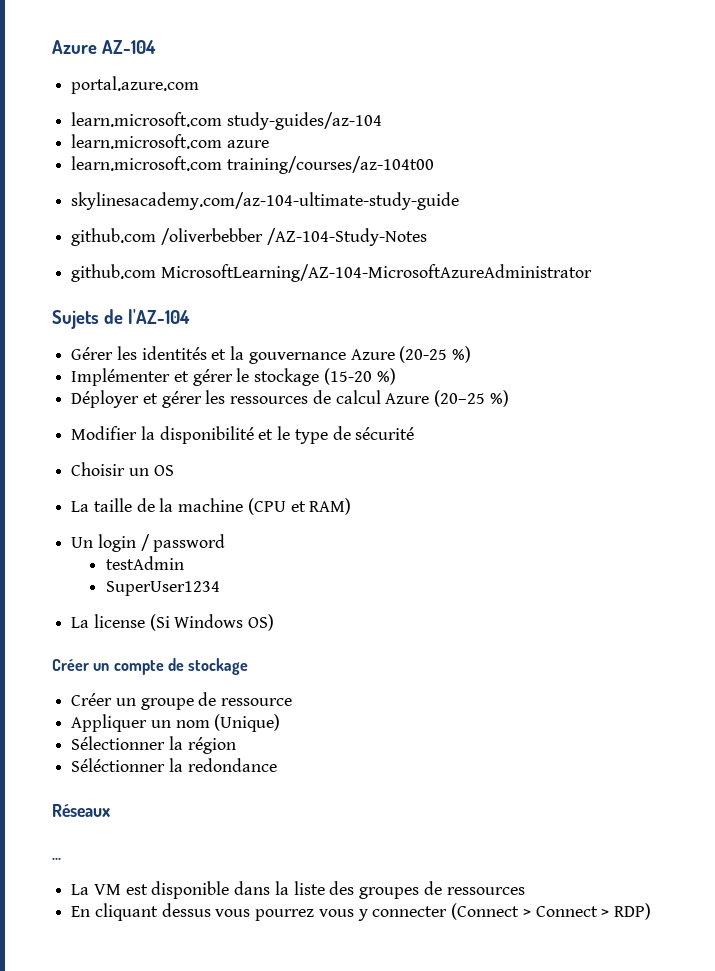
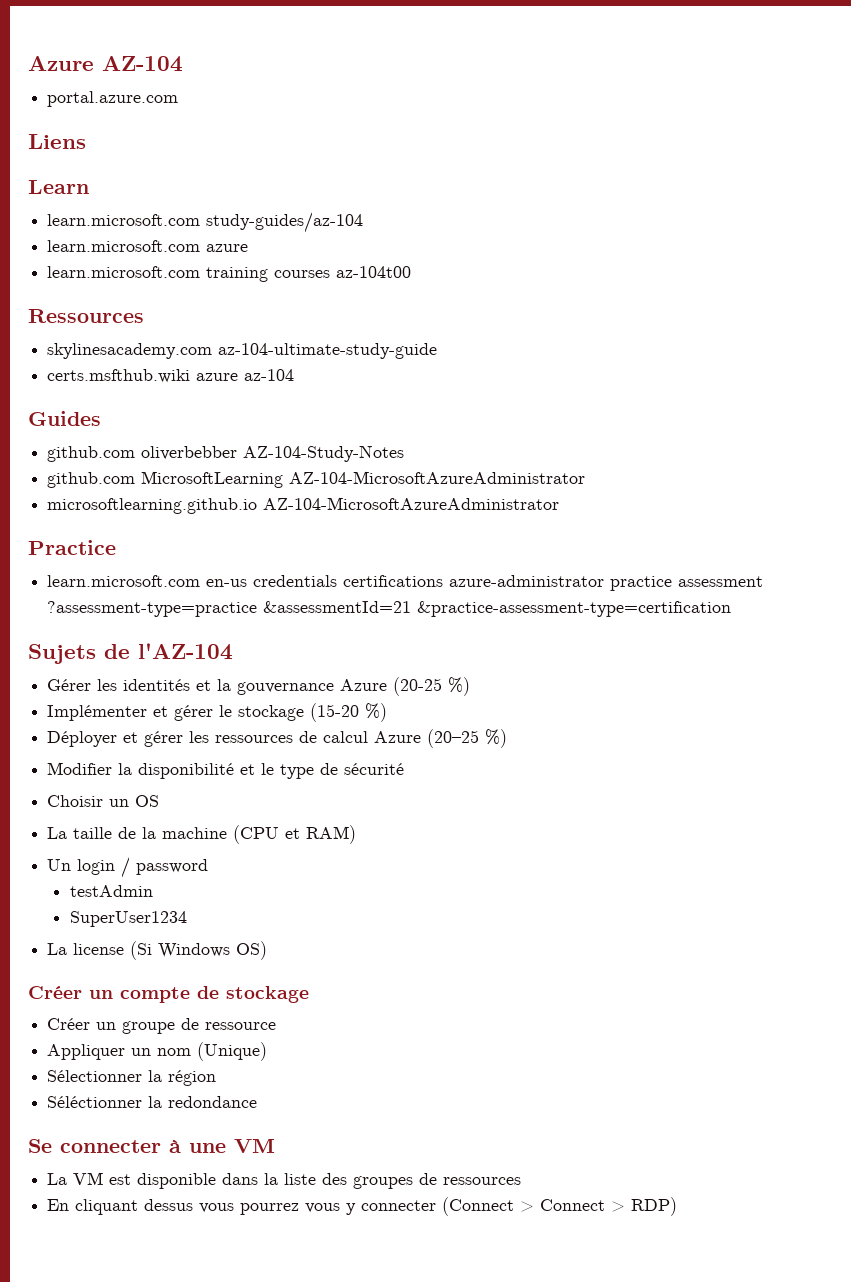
+ Liens
+ Learn
- learn.microsoft.com training/courses/az-104t00
- skylinesacademy.com/az-104-ultimate-study-guide
- github.com /oliverbebber /AZ-104-Study-Notes
- github.com MicrosoftLearning/AZ-104-MicrosoftAzureAdministrator
+ learn.microsoft.com training courses az-104t00
+ Ressources
+ skylinesacademy.com az-104-ultimate-study-guide
+ certs.msfthub.wiki azure az-104
+ Guides
+ github.com oliverbebber AZ-104-Study-Notes
+ github.com MicrosoftLearning AZ-104-MicrosoftAzureAdministrator
+ microsoftlearning.github.io AZ-104-MicrosoftAzureAdministrator
+ Practice
+ learn.microsoft.com en-us credentials certifications azure-administrator practice assessment ?assessment-type=practice &assessmentId=21 &practice-assessment-type=certification
- Réseaux
- ...
+ Se connecter à une VM

